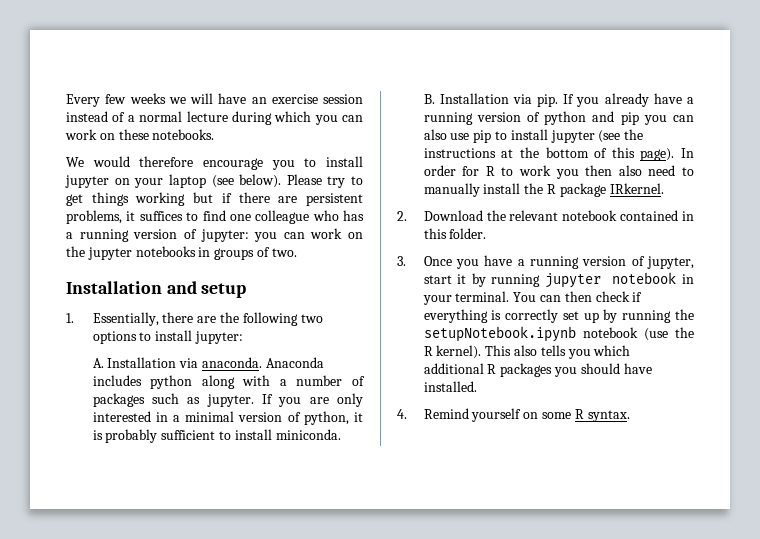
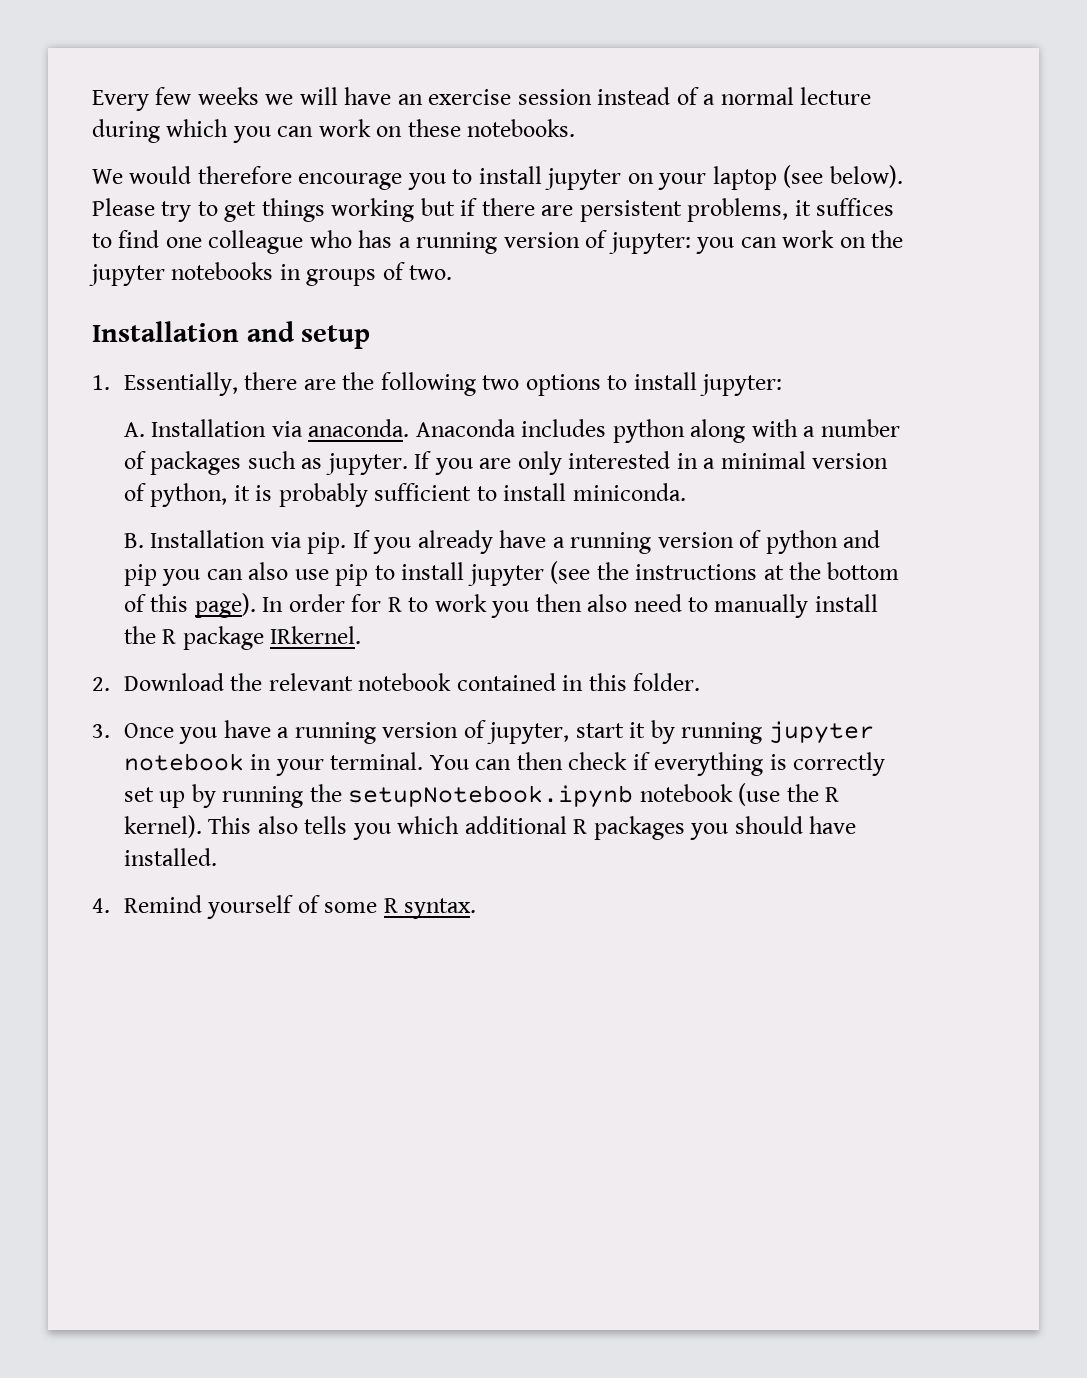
- 4. Remind yourself on some R syntax.
+ 4. Remind yourself of some R syntax.

